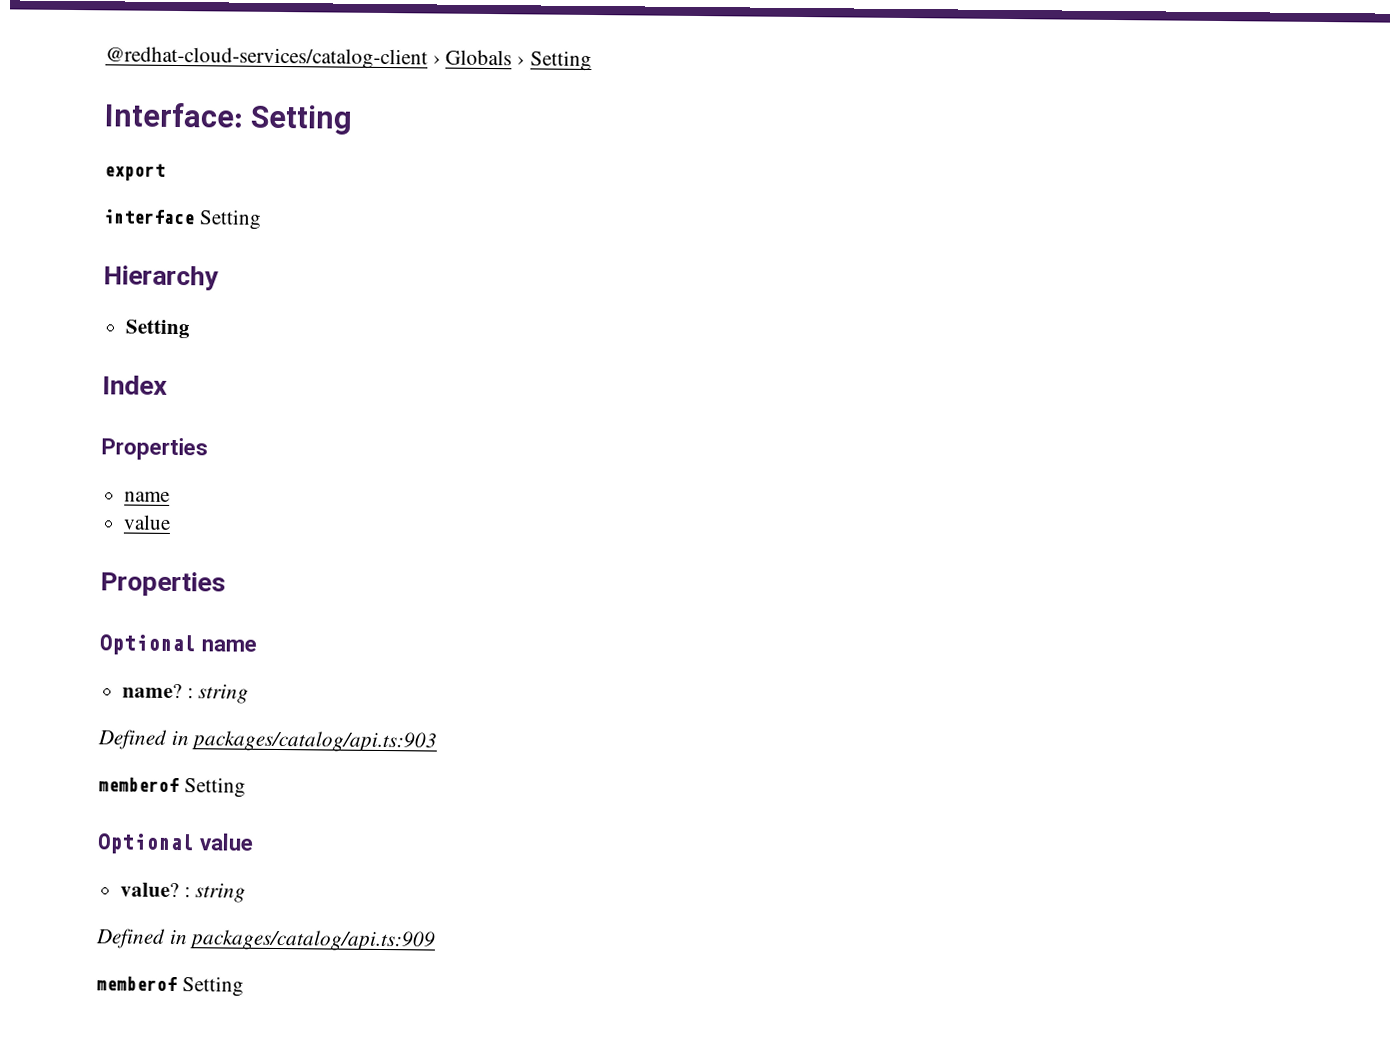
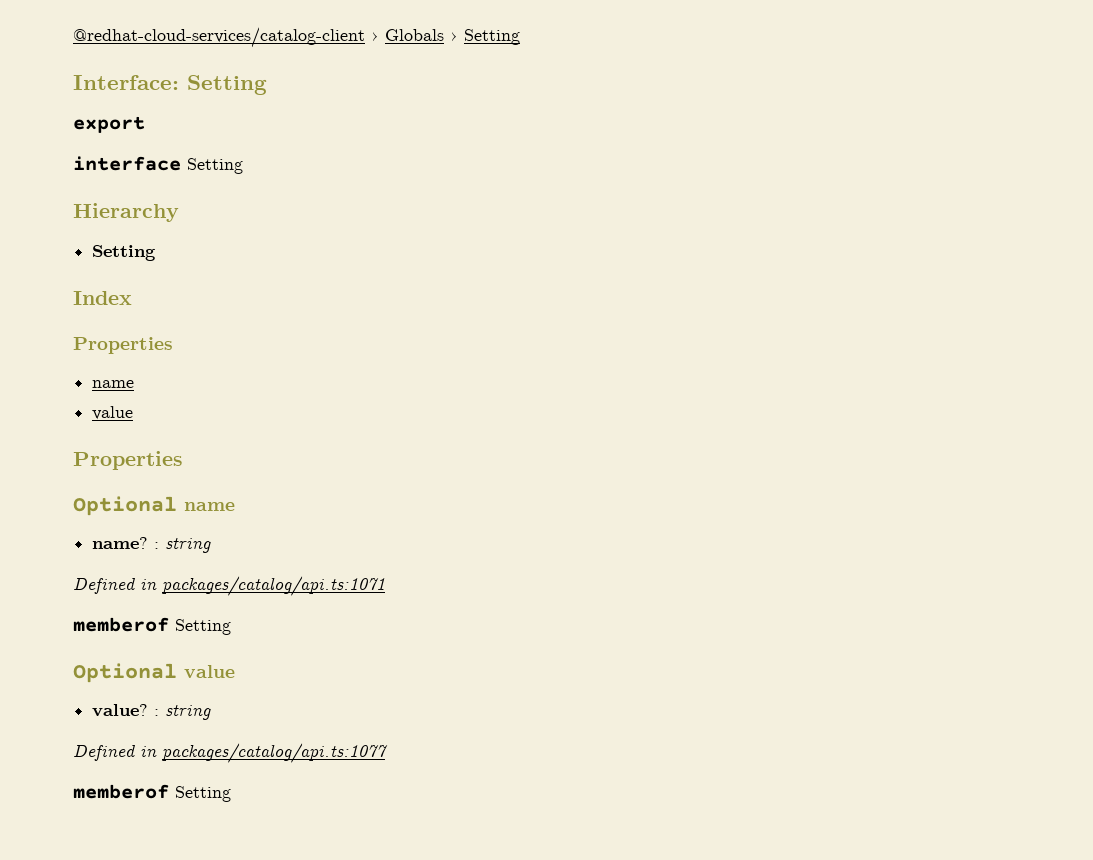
- Defined in packages/catalog/api.ts:903
+ Defined in packages/catalog/api.ts:1071
- Defined in packages/catalog/api.ts:909
+ Defined in packages/catalog/api.ts:1077

